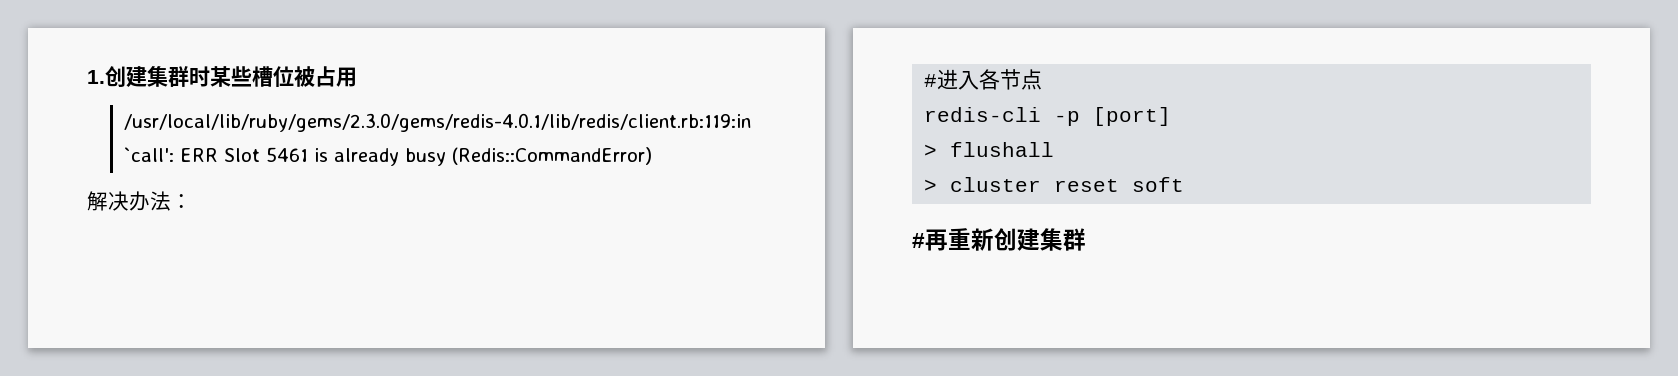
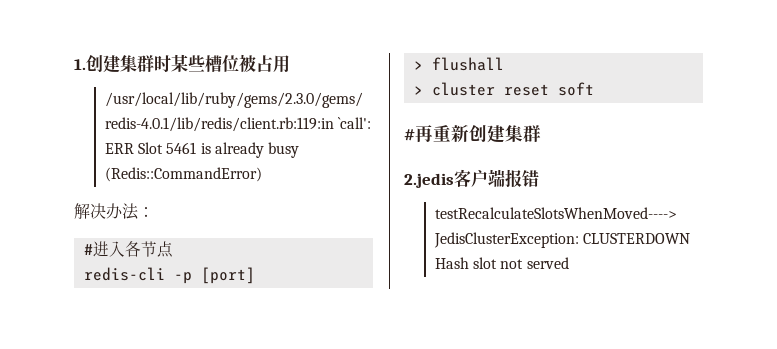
+ 2.jedis客户端报错
+ testRecalculateSlotsWhenMoved----> JedisClusterException: CLUSTERDOWN Hash slot not served

